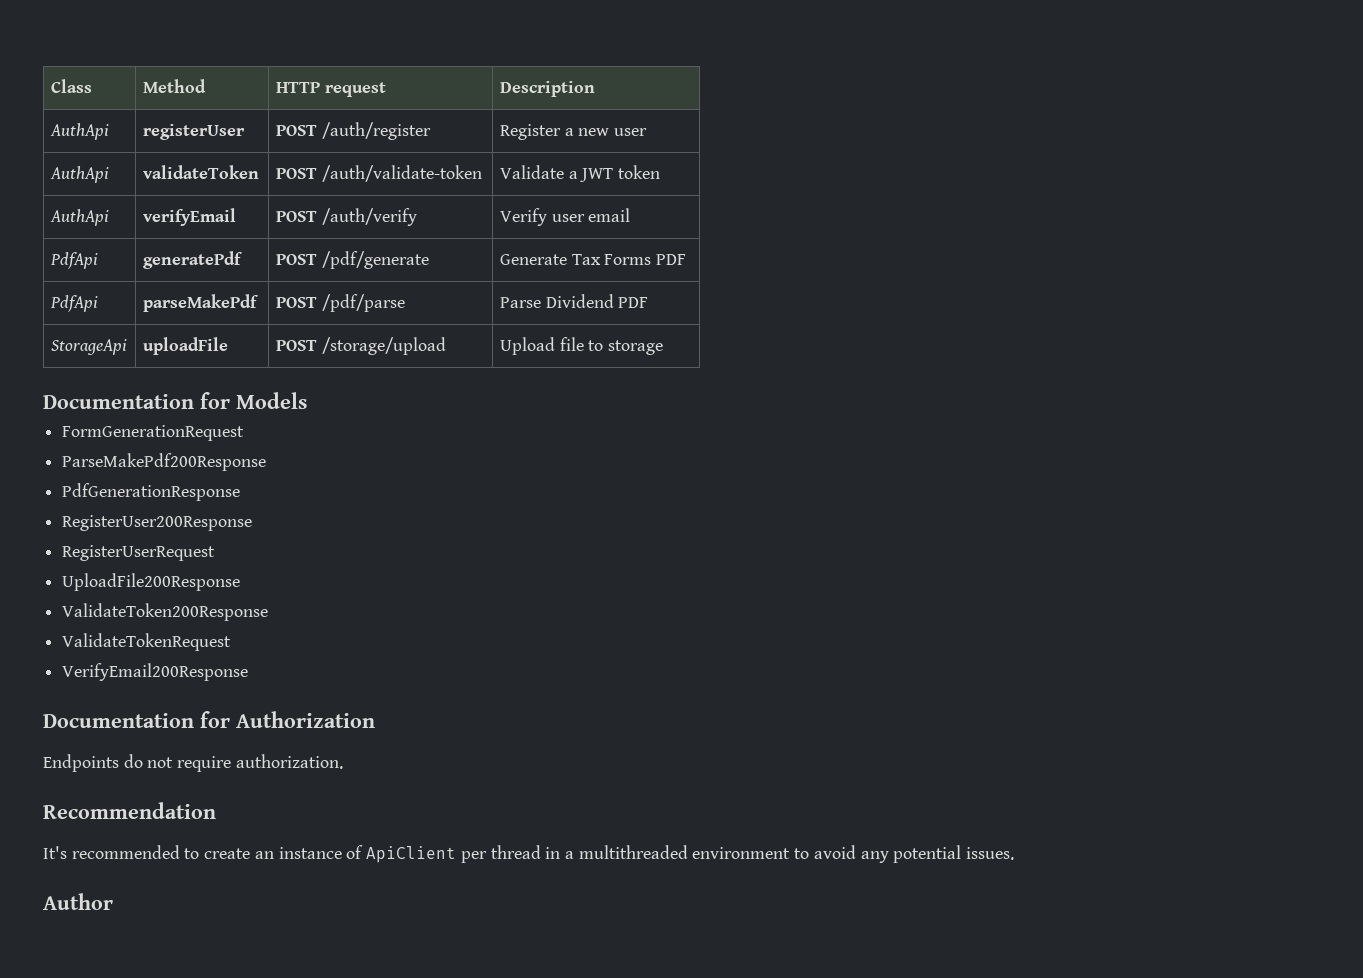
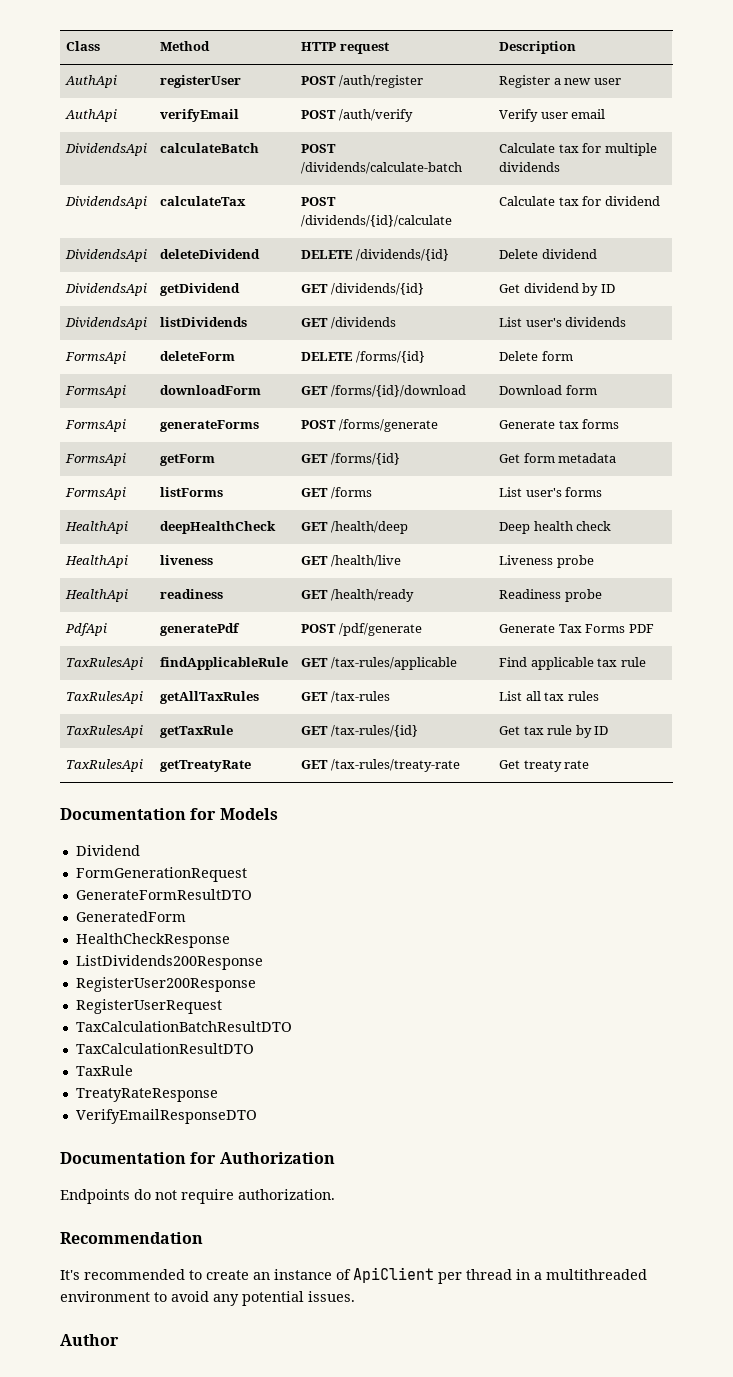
- AuthApi | validateToken | POST /auth/validate-token | Validate a JWT token
+ DividendsApi | calculateBatch | POST /dividends/calculate-batch | Calculate tax for multiple dividends
+ DividendsApi | calculateTax | POST /dividends/{id}/calculate | Calculate tax for dividend
+ DividendsApi | deleteDividend | DELETE /dividends/{id} | Delete dividend
+ DividendsApi | getDividend | GET /dividends/{id} | Get dividend by ID
+ DividendsApi | listDividends | GET /dividends | List user's dividends
+ FormsApi | deleteForm | DELETE /forms/{id} | Delete form
+ FormsApi | downloadForm | GET /forms/{id}/download | Download form
+ FormsApi | generateForms | POST /forms/generate | Generate tax forms
+ FormsApi | getForm | GET /forms/{id} | Get form metadata
+ FormsApi | listForms | GET /forms | List user's forms
+ HealthApi | deepHealthCheck | GET /health/deep | Deep health check
+ HealthApi | liveness | GET /health/live | Liveness probe
+ HealthApi | readiness | GET /health/ready | Readiness probe
- PdfApi | parseMakePdf | POST /pdf/parse | Parse Dividend PDF
- StorageApi | uploadFile | POST /storage/upload | Upload file to storage
+ TaxRulesApi | findApplicableRule | GET /tax-rules/applicable | Find applicable tax rule
+ TaxRulesApi | getAllTaxRules | GET /tax-rules | List all tax rules
+ TaxRulesApi | getTaxRule | GET /tax-rules/{id} | Get tax rule by ID
+ TaxRulesApi | getTreatyRate | GET /tax-rules/treaty-rate | Get treaty rate
+ Dividend
- ParseMakePdf200Response
- PdfGenerationResponse
+ GenerateFormResultDTO
+ GeneratedForm
+ HealthCheckResponse
+ ListDividends200Response
  RegisterUser200Response
  RegisterUserRequest
- UploadFile200Response
- ValidateToken200Response
- ValidateTokenRequest
- VerifyEmail200Response
+ TaxCalculationBatchResultDTO
+ TaxCalculationResultDTO
+ TaxRule
+ TreatyRateResponse
+ VerifyEmailResponseDTO

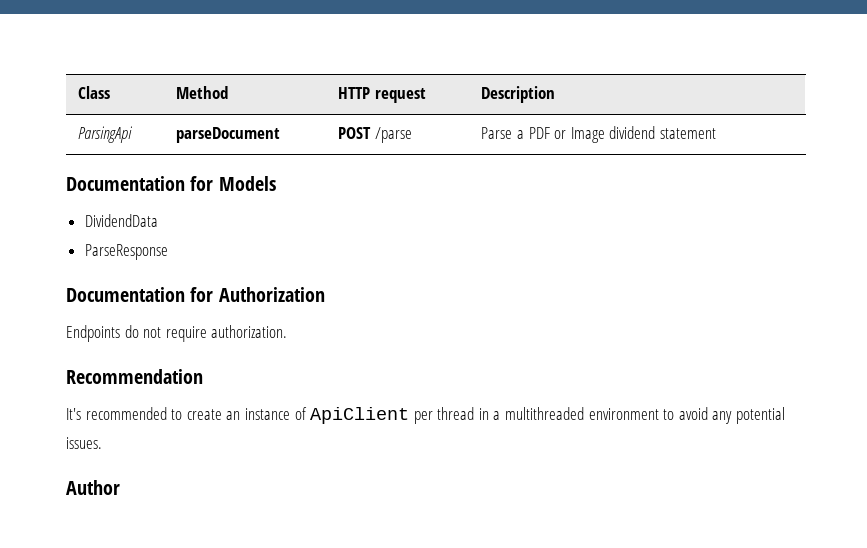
- AuthApi | registerUser | POST /auth/register | Register a new user
- AuthApi | verifyEmail | POST /auth/verify | Verify user email
- DividendsApi | calculateBatch | POST /dividends/calculate-batch | Calculate tax for multiple dividends
- DividendsApi | calculateTax | POST /dividends/{id}/calculate | Calculate tax for dividend
- DividendsApi | deleteDividend | DELETE /dividends/{id} | Delete dividend
- DividendsApi | getDividend | GET /dividends/{id} | Get dividend by ID
- DividendsApi | listDividends | GET /dividends | List user's dividends
- FormsApi | deleteForm | DELETE /forms/{id} | Delete form
- FormsApi | downloadForm | GET /forms/{id}/download | Download form
- FormsApi | generateForms | POST /forms/generate | Generate tax forms
- FormsApi | getForm | GET /forms/{id} | Get form metadata
- FormsApi | listForms | GET /forms | List user's forms
- HealthApi | deepHealthCheck | GET /health/deep | Deep health check
- HealthApi | liveness | GET /health/live | Liveness probe
- HealthApi | readiness | GET /health/ready | Readiness probe
- PdfApi | generatePdf | POST /pdf/generate | Generate Tax Forms PDF
- TaxRulesApi | findApplicableRule | GET /tax-rules/applicable | Find applicable tax rule
- TaxRulesApi | getAllTaxRules | GET /tax-rules | List all tax rules
- TaxRulesApi | getTaxRule | GET /tax-rules/{id} | Get tax rule by ID
- TaxRulesApi | getTreatyRate | GET /tax-rules/treaty-rate | Get treaty rate
+ ParsingApi | parseDocument | POST /parse | Parse a PDF or Image dividend statement
  Documentation for Models
- Dividend
- FormGenerationRequest
- GenerateFormResultDTO
- GeneratedForm
- HealthCheckResponse
- ListDividends200Response
- RegisterUser200Response
- RegisterUserRequest
- TaxCalculationBatchResultDTO
- TaxCalculationResultDTO
- TaxRule
- TreatyRateResponse
- VerifyEmailResponseDTO
+ DividendData
+ ParseResponse

